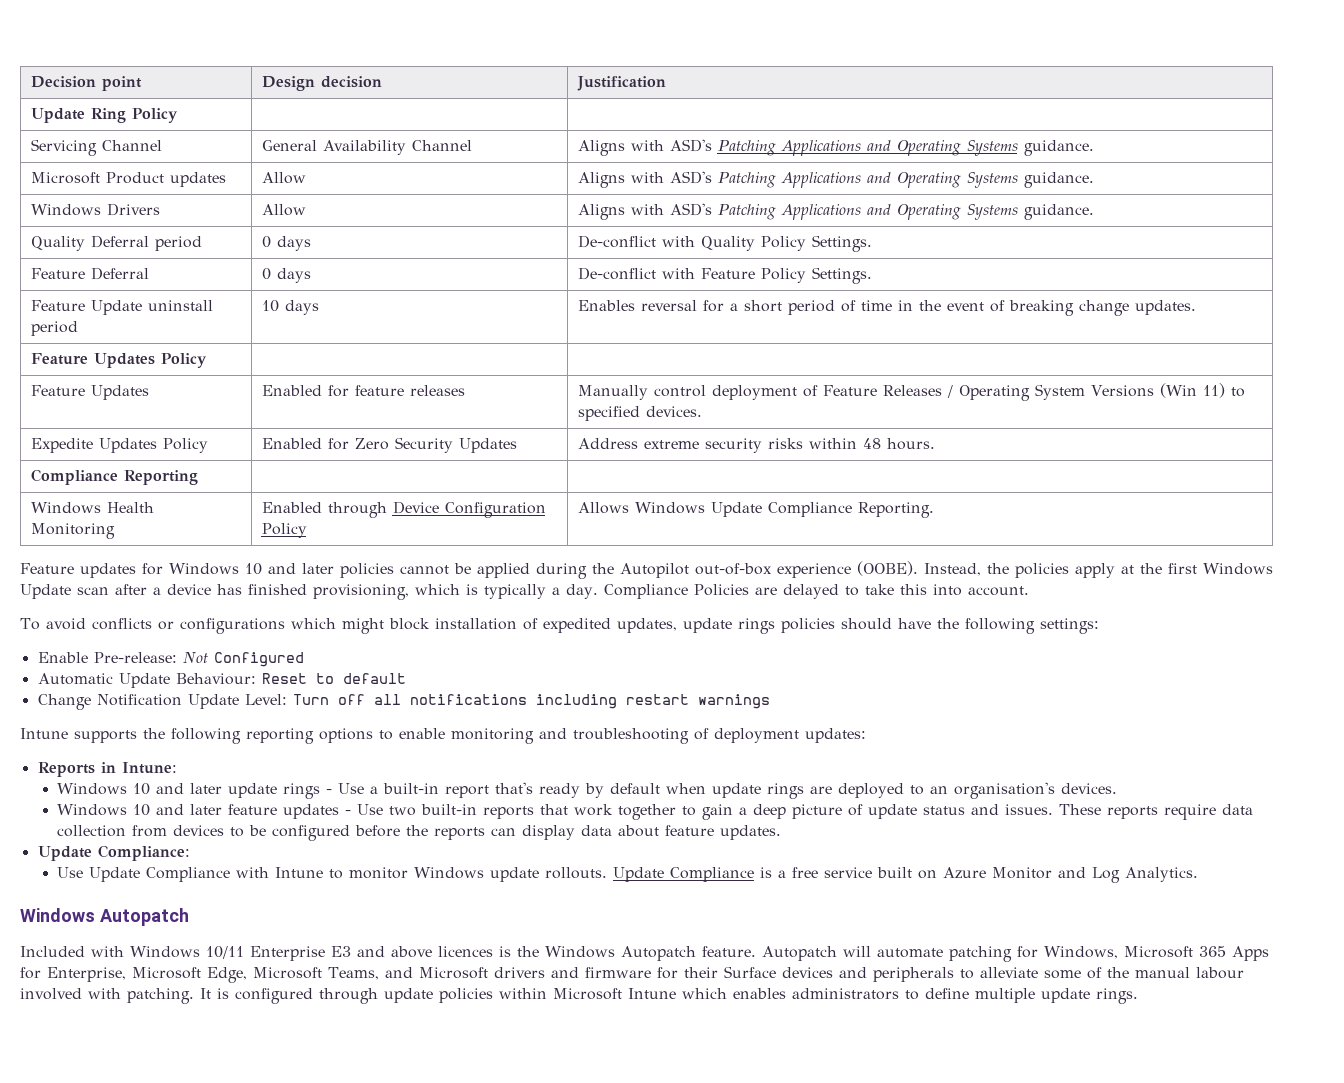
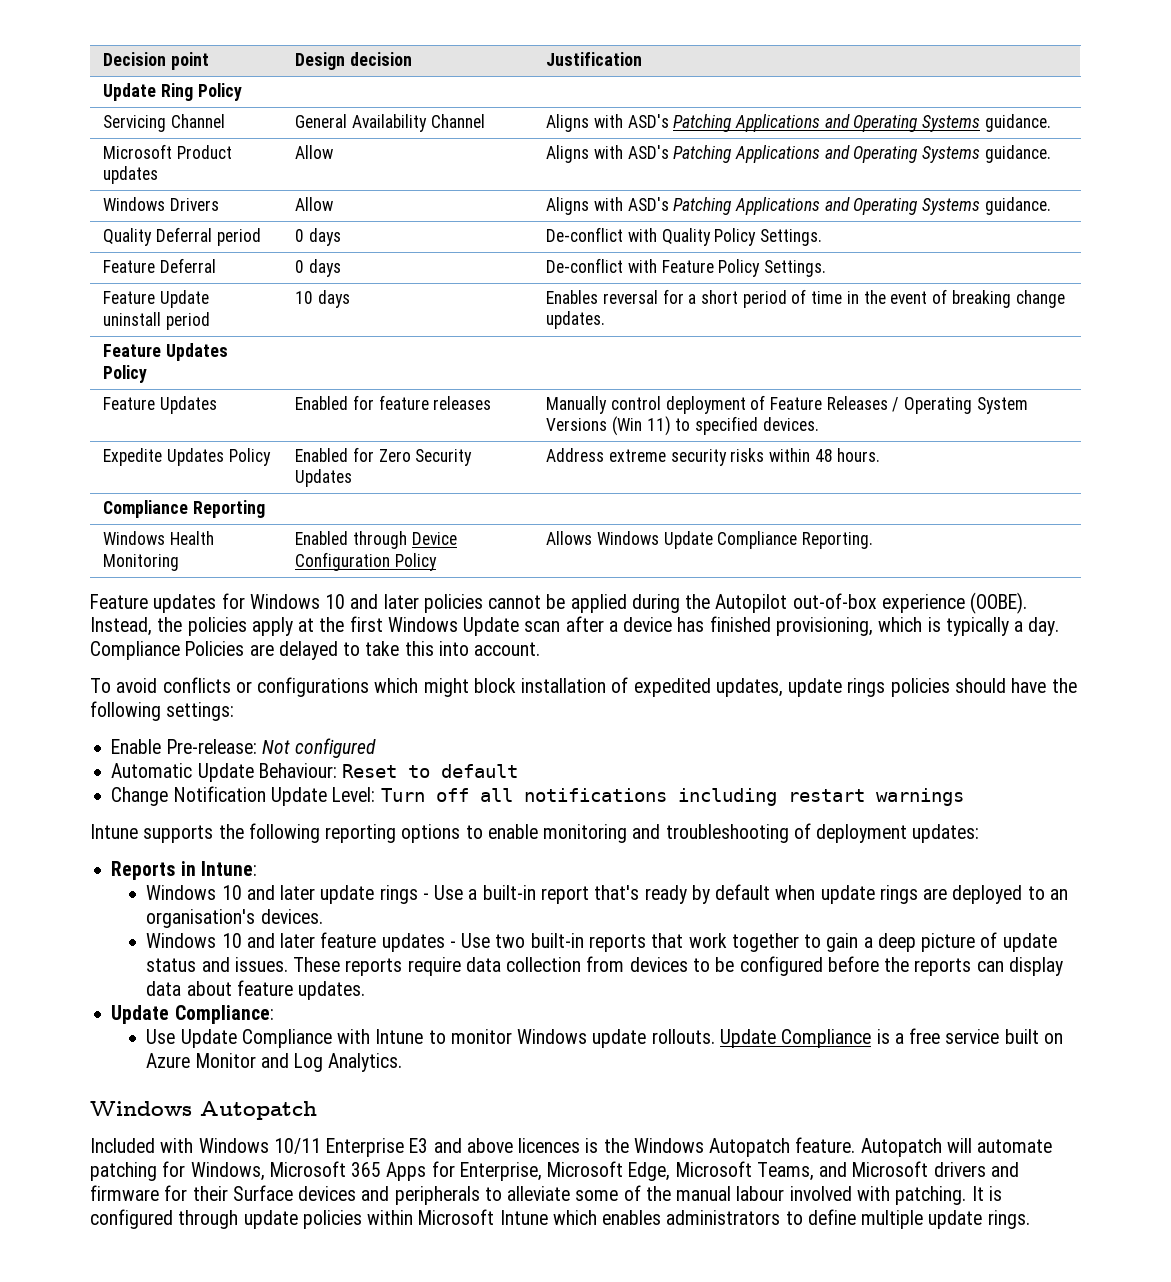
- Enable Pre-release: Not Configured
+ Enable Pre-release: Not configured

